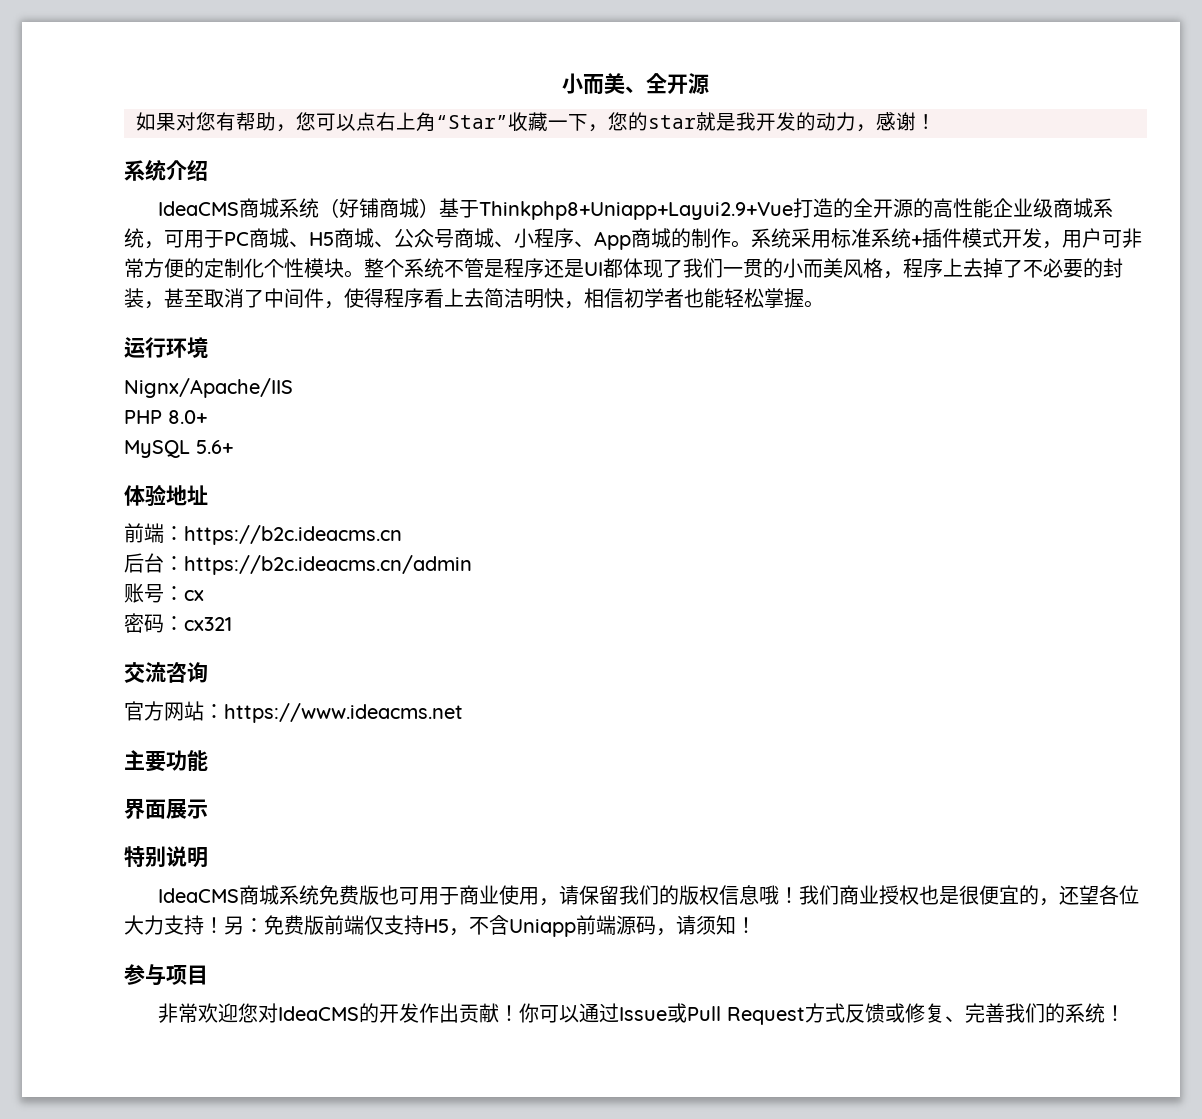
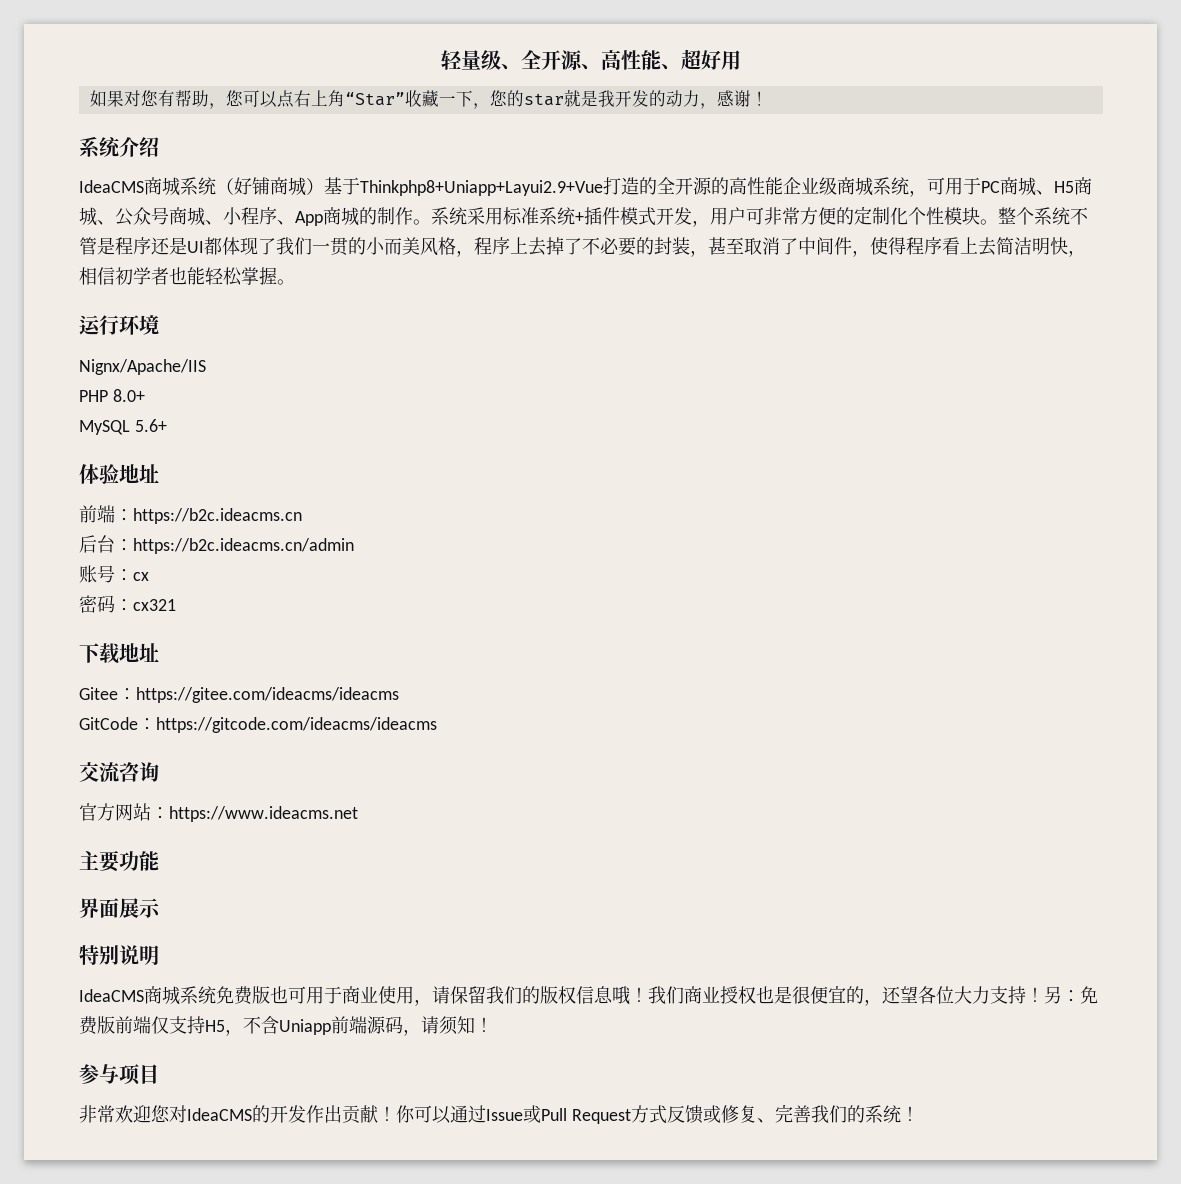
- 小而美、全开源
+ 轻量级、全开源、高性能、超好用
+ 下载地址
+ Gitee：https://gitee.com/ideacms/ideacms
+ GitCode：https://gitcode.com/ideacms/ideacms

